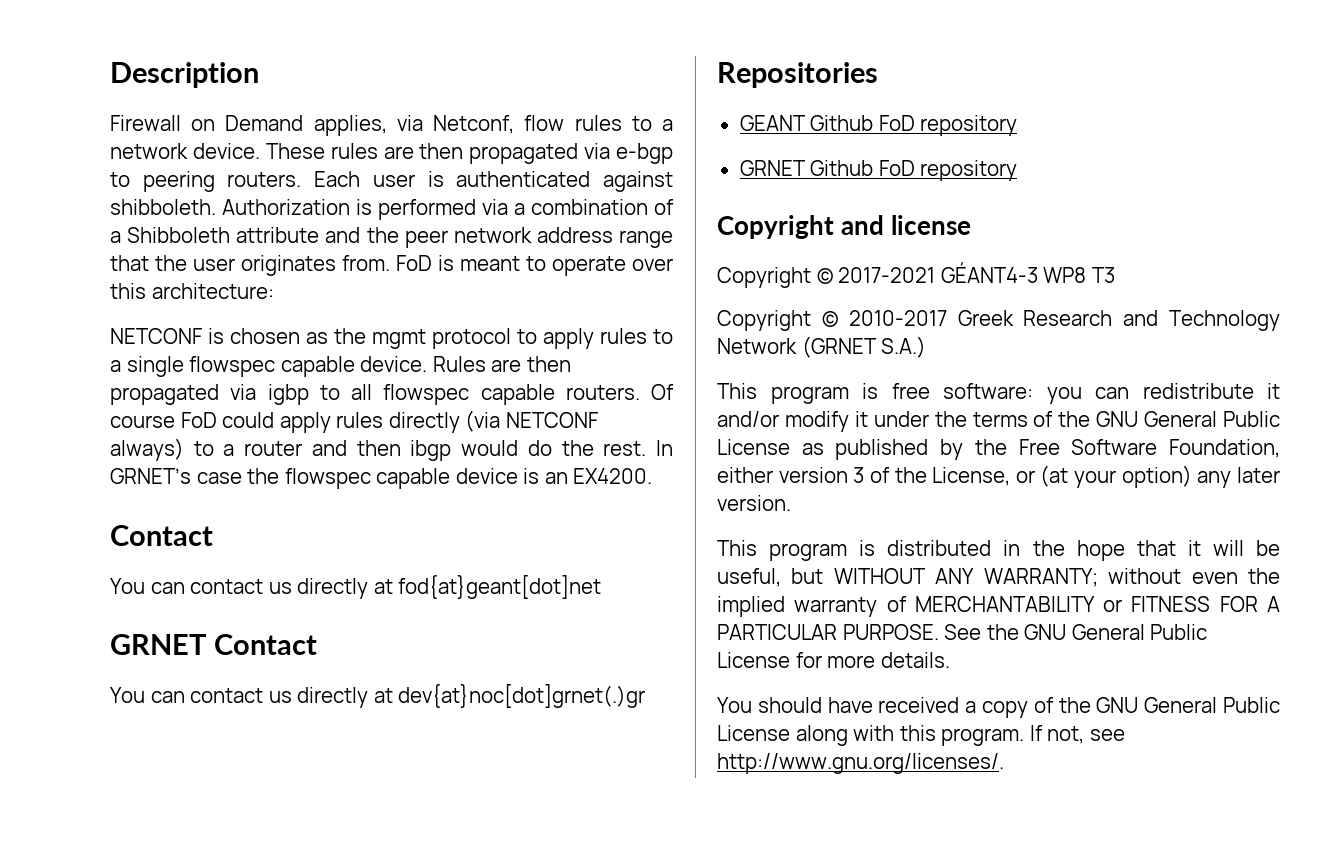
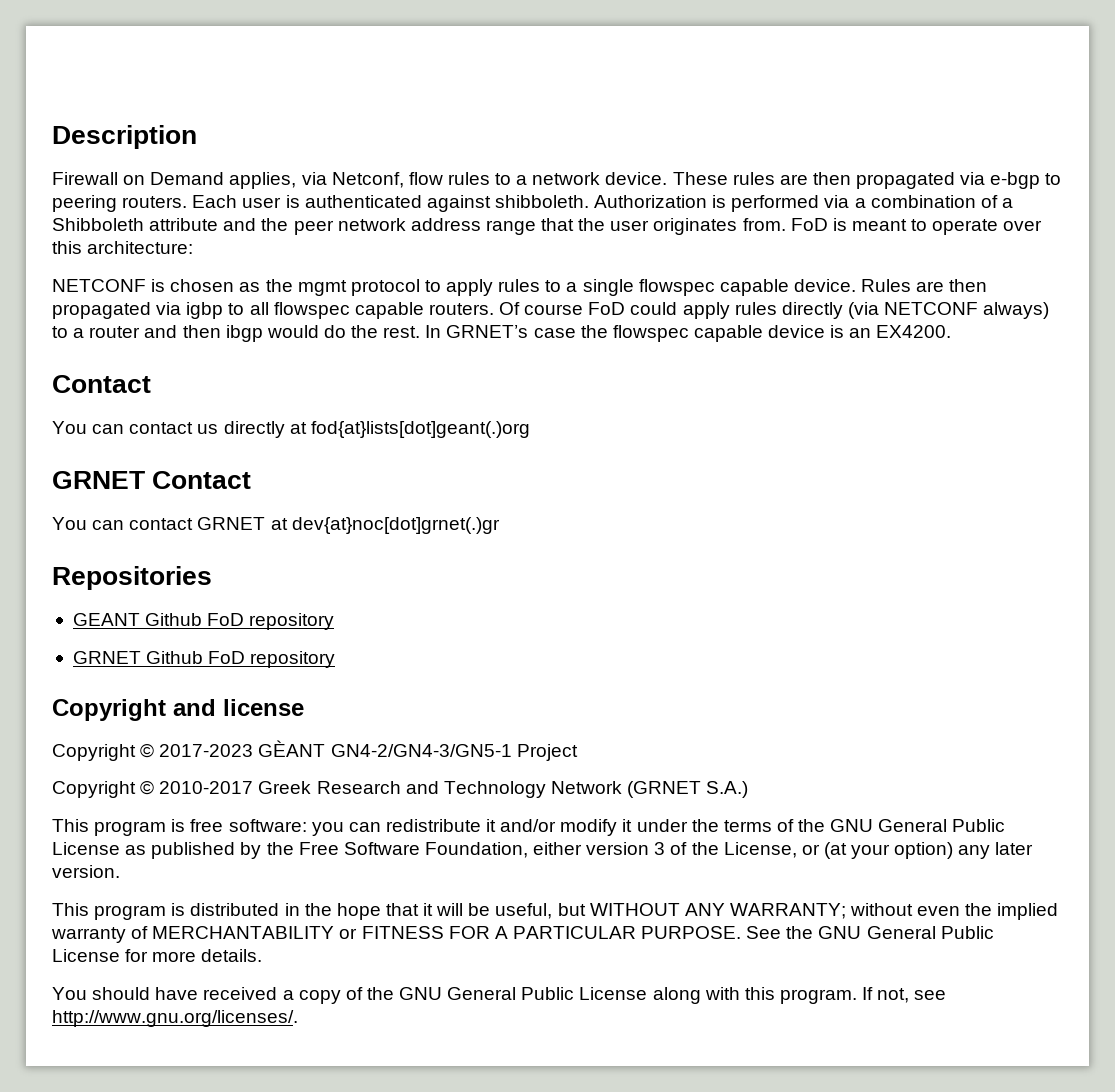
- You can contact us directly at fod{at}geant[dot]net
+ You can contact us directly at fod{at}lists[dot]geant(.)org
- You can contact us directly at dev{at}noc[dot]grnet(.)gr
+ You can contact GRNET at dev{at}noc[dot]grnet(.)gr
- Copyright © 2017-2021 GÉANT4-3 WP8 T3
+ Copyright © 2017-2023 GÈANT GN4-2/GN4-3/GN5-1 Project

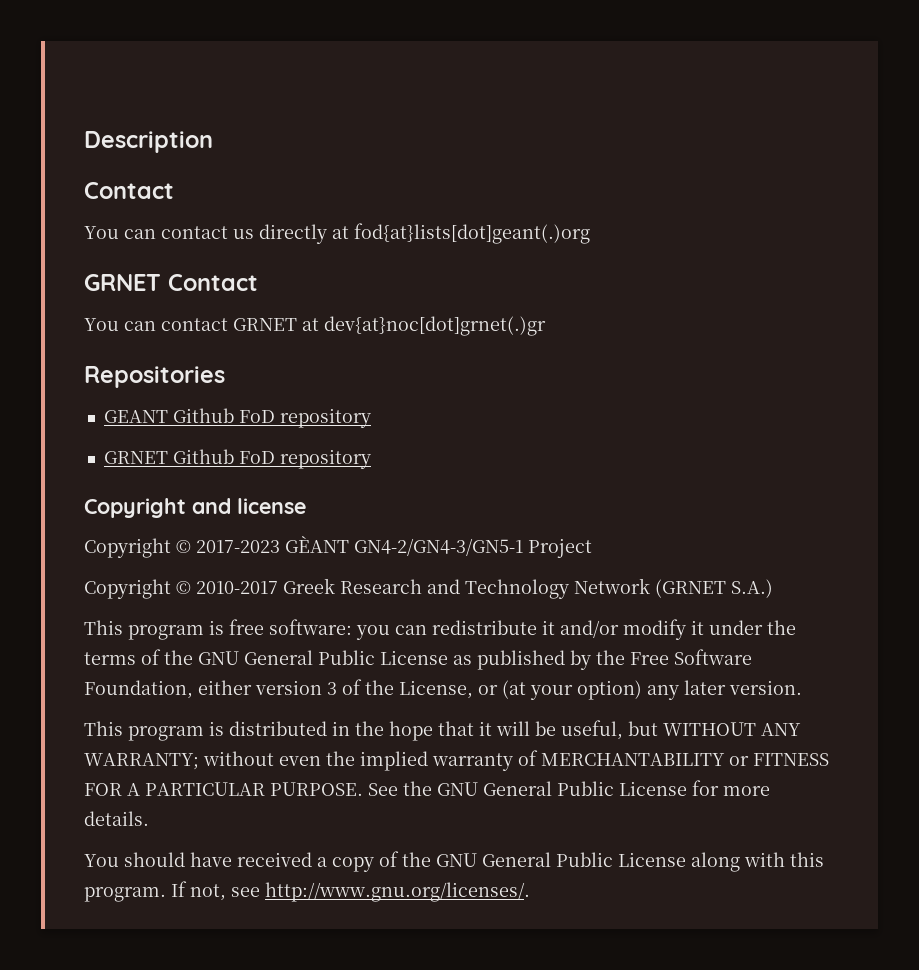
- Firewall on Demand applies, via Netconf, flow rules to a network device. These rules are then propagated via e-bgp to peering routers. Each user is authenticated against shibboleth. Authorization is performed via a combination of a Shibboleth attribute and the peer network address range that the user originates from. FoD is meant to operate over this architecture:
- NETCONF is chosen as the mgmt protocol to apply rules to a single flowspec capable device. Rules are then propagated via igbp to all flowspec capable routers. Of course FoD could apply rules directly (via NETCONF always) to a router and then ibgp would do the rest. In GRNET’s case the flowspec capable device is an EX4200.

